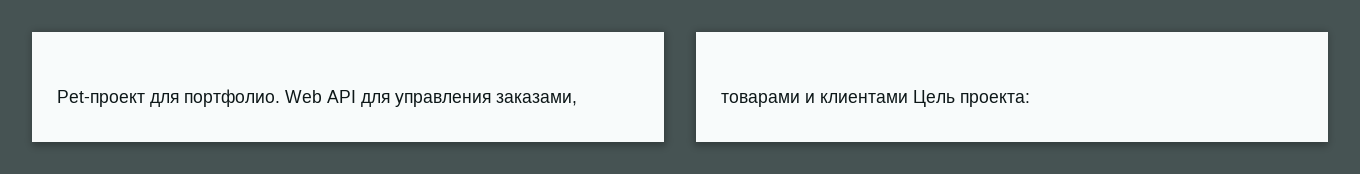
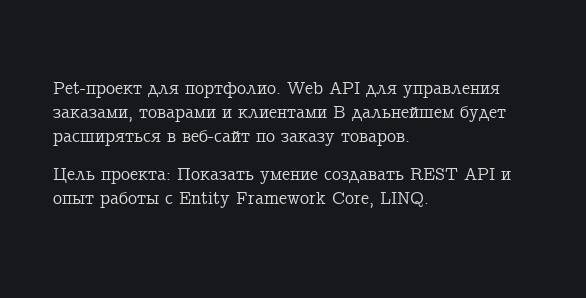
- Web API для управления заказами, товарами и клиентами Цель проекта:
+ Web API для управления заказами, товарами и клиентами В дальнейшем будет расширяться в веб-сайт по заказу товаров.
+ Цель проекта: Показать умение создавать REST API и опыт работы с Entity Framework Core, LINQ.

